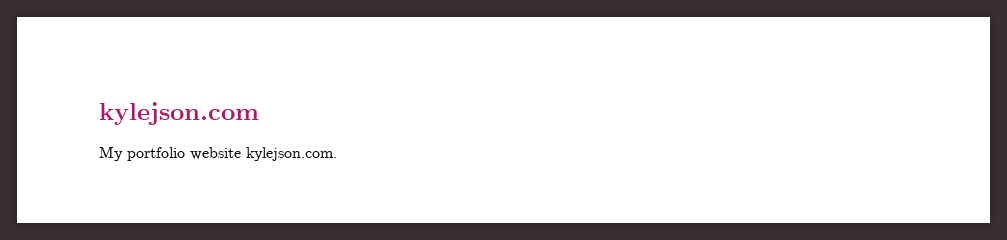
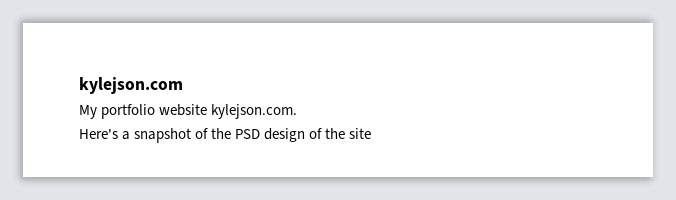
+ Here's a snapshot of the PSD design of the site

